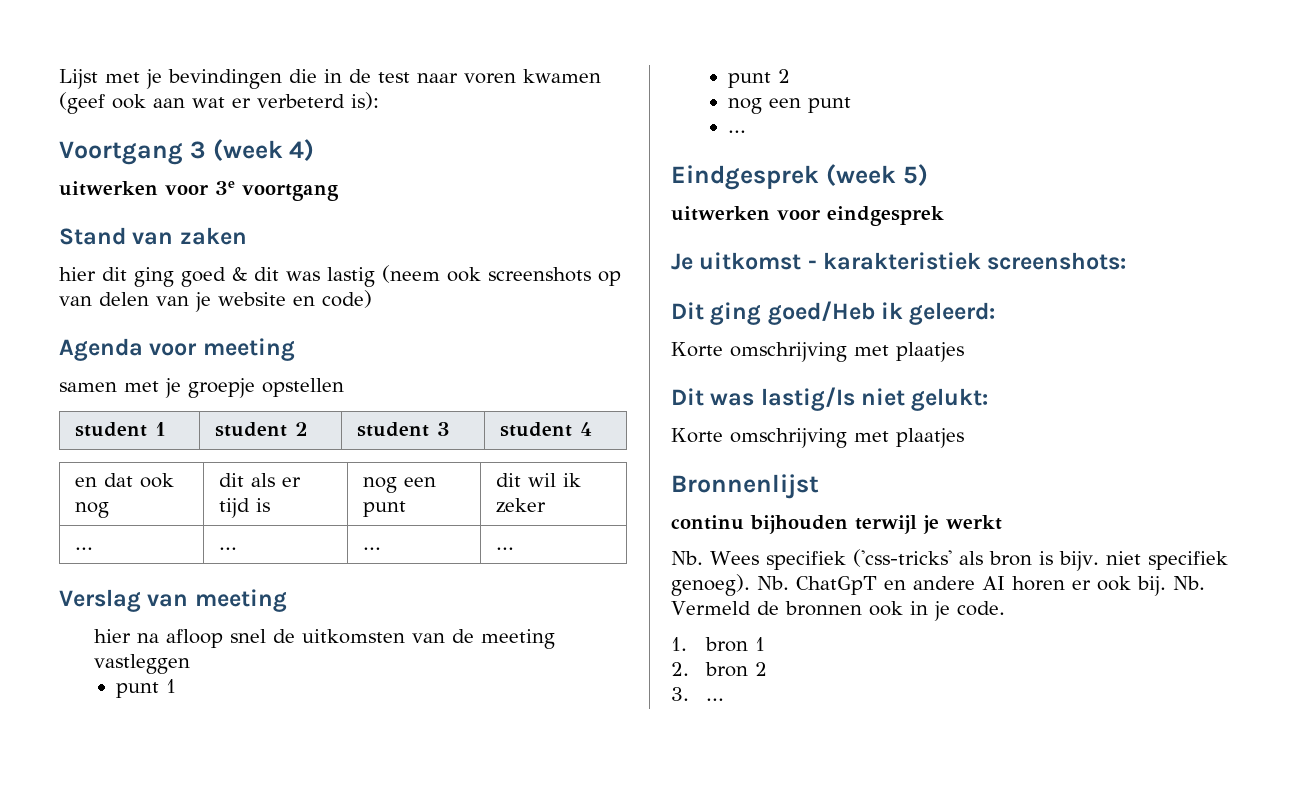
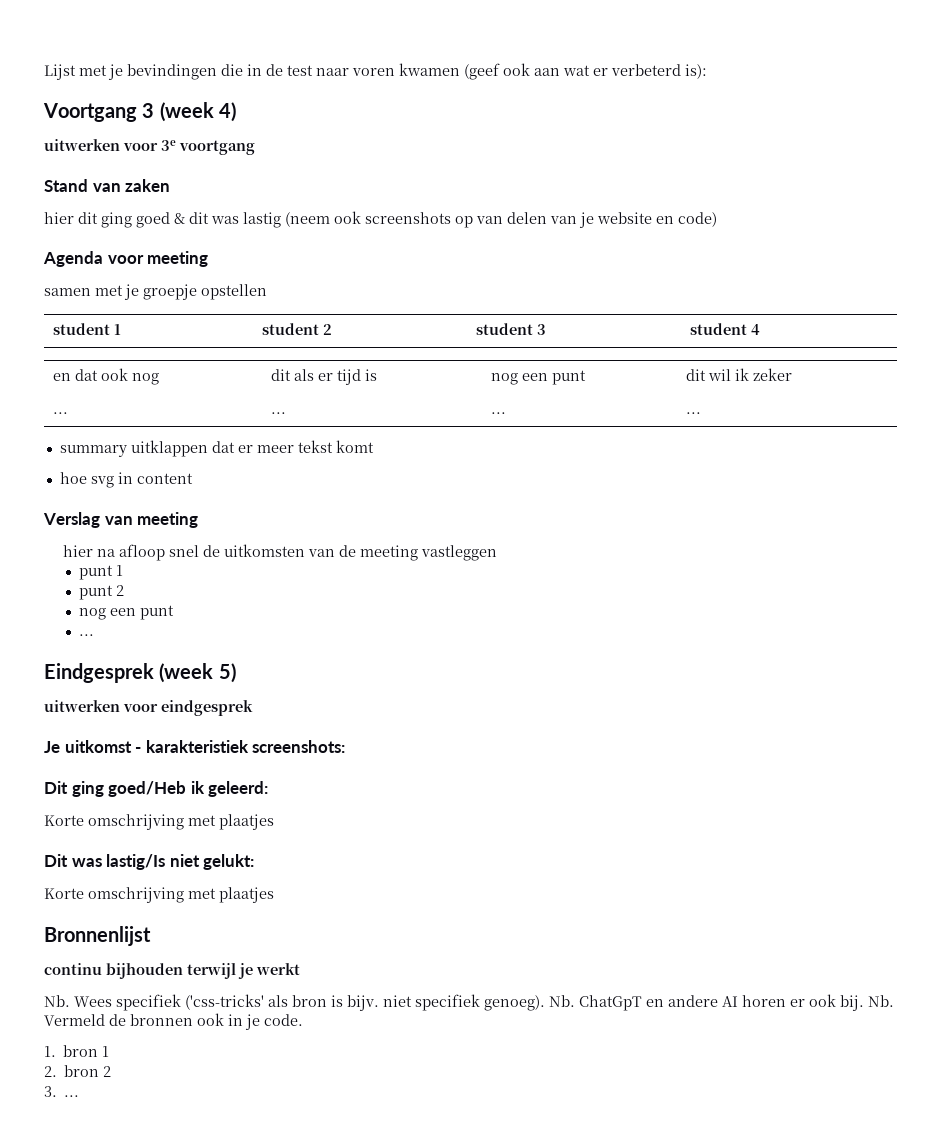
+ summary uitklappen dat er meer tekst komt
+ hoe svg in content

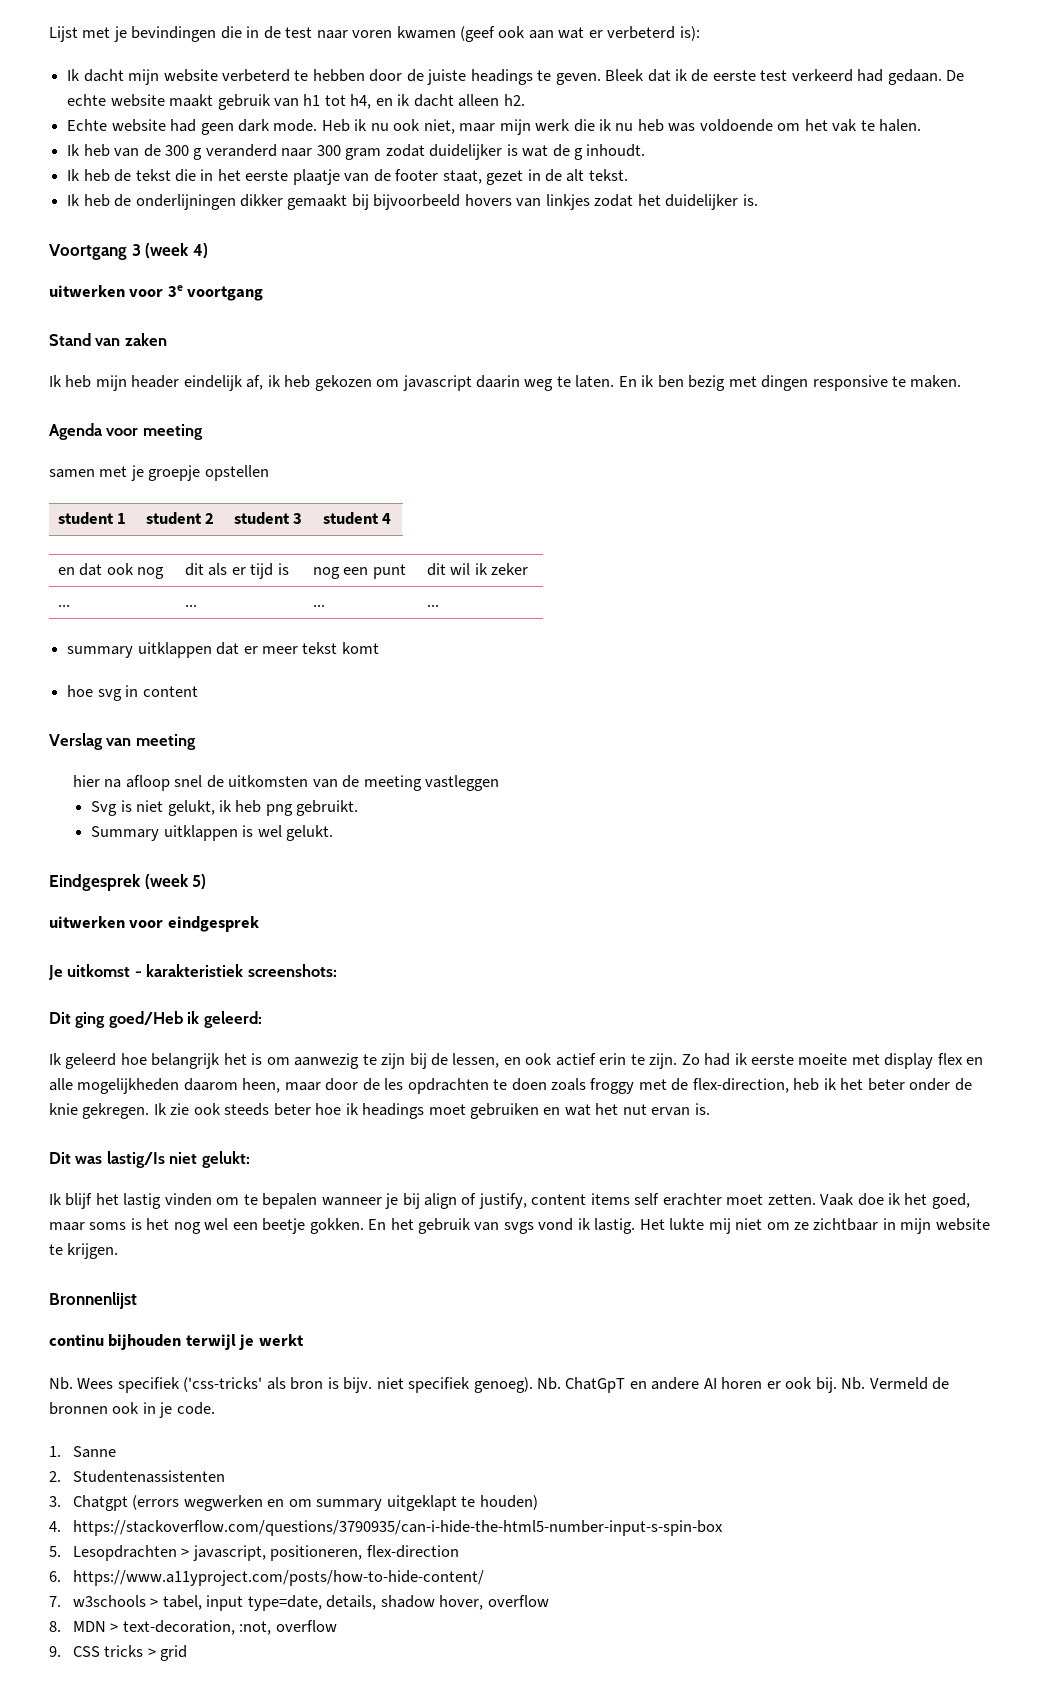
+ Ik dacht mijn website verbeterd te hebben door de juiste headings te geven. Bleek dat ik de eerste test verkeerd had gedaan. De echte website maakt gebruik van h1 tot h4, en ik dacht alleen h2.
+ Echte website had geen dark mode. Heb ik nu ook niet, maar mijn werk die ik nu heb was voldoende om het vak te halen.
+ Ik heb van de 300 g veranderd naar 300 gram zodat duidelijker is wat de g inhoudt.
+ Ik heb de tekst die in het eerste plaatje van de footer staat, gezet in de alt tekst.
+ Ik heb de onderlijningen dikker gemaakt bij bijvoorbeeld hovers van linkjes zodat het duidelijker is.
- hier dit ging goed & dit was lastig (neem ook screenshots op van delen van je website en code)
+ Ik heb mijn header eindelijk af, ik heb gekozen om javascript daarin weg te laten. En ik ben bezig met dingen responsive te maken.
  hier na afloop snel de uitkomsten van de meeting vastleggen
- punt 1
- punt 2
- nog een punt
- ...
+ Svg is niet gelukt, ik heb png gebruikt.
+ Summary uitklappen is wel gelukt.
  Dit ging goed/Heb ik geleerd:
- Korte omschrijving met plaatjes
+ Ik geleerd hoe belangrijk het is om aanwezig te zijn bij de lessen, en ook actief erin te zijn. Zo had ik eerste moeite met display flex en alle mogelijkheden daarom heen, maar door de les opdrachten te doen zoals froggy met de flex-direction, heb ik het beter onder de knie gekregen. Ik zie ook steeds beter hoe ik headings moet gebruiken en wat het nut ervan is.
  Dit was lastig/Is niet gelukt:
- Korte omschrijving met plaatjes
+ Ik blijf het lastig vinden om te bepalen wanneer je bij align of justify, content items self erachter moet zetten. Vaak doe ik het goed, maar soms is het nog wel een beetje gokken. En het gebruik van svgs vond ik lastig. Het lukte mij niet om ze zichtbaar in mijn website te krijgen.
- 1. bron 1
+ 1. Sanne
- 2. bron 2
+ 2. Studentenassistenten
- 3. ...
+ 3. Chatgpt (errors wegwerken en om summary uitgeklapt te houden)
+ 4. https://stackoverflow.com/questions/3790935/can-i-hide-the-html5-number-input-s-spin-box
+ 5. Lesopdrachten > javascript, positioneren, flex-direction
+ 6. https://www.a11yproject.com/posts/how-to-hide-content/
+ 7. w3schools > tabel, input type=date, details, shadow hover, overflow
+ 8. MDN > text-decoration, :not, overflow
+ 9. CSS tricks > grid

